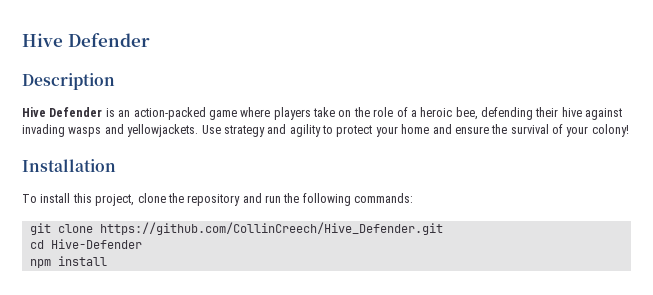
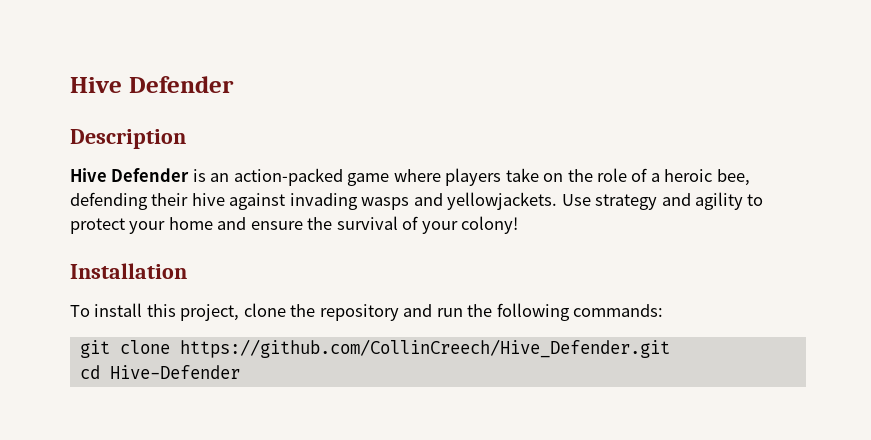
- npm install

